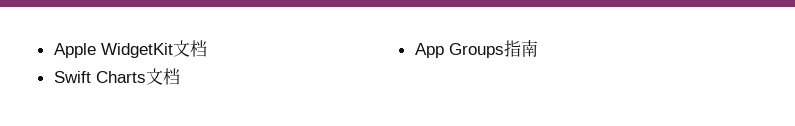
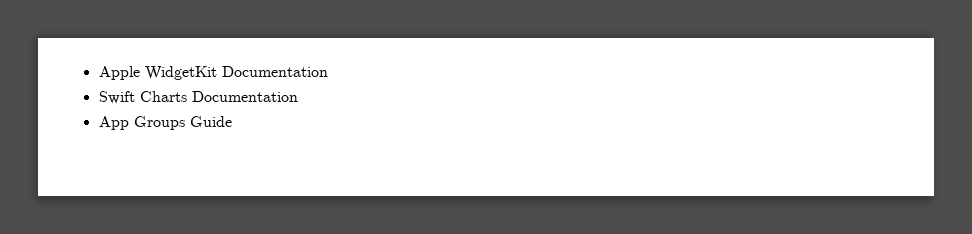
- Apple WidgetKit文档
+ Apple WidgetKit Documentation
- Swift Charts文档
+ Swift Charts Documentation
- App Groups指南
+ App Groups Guide

